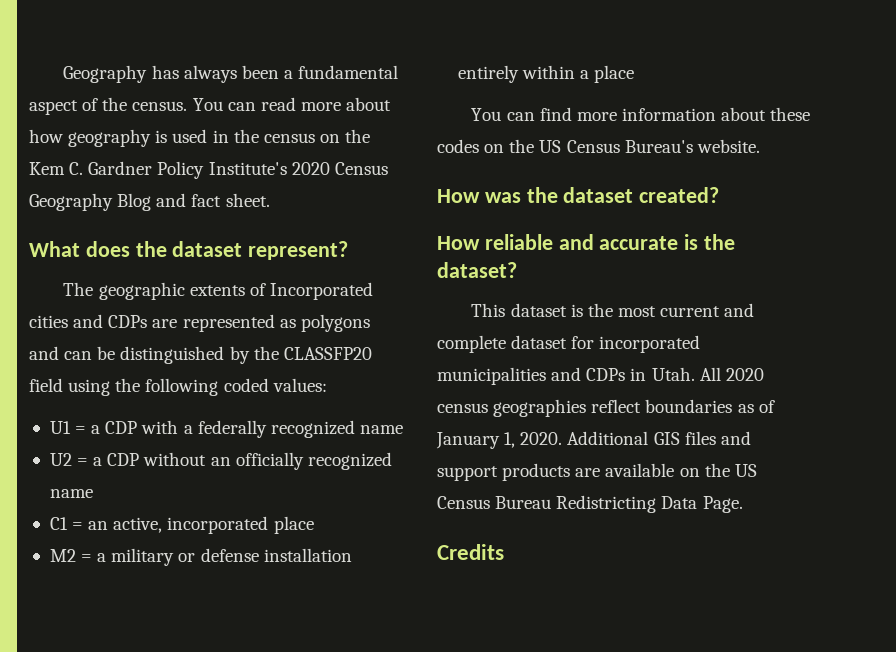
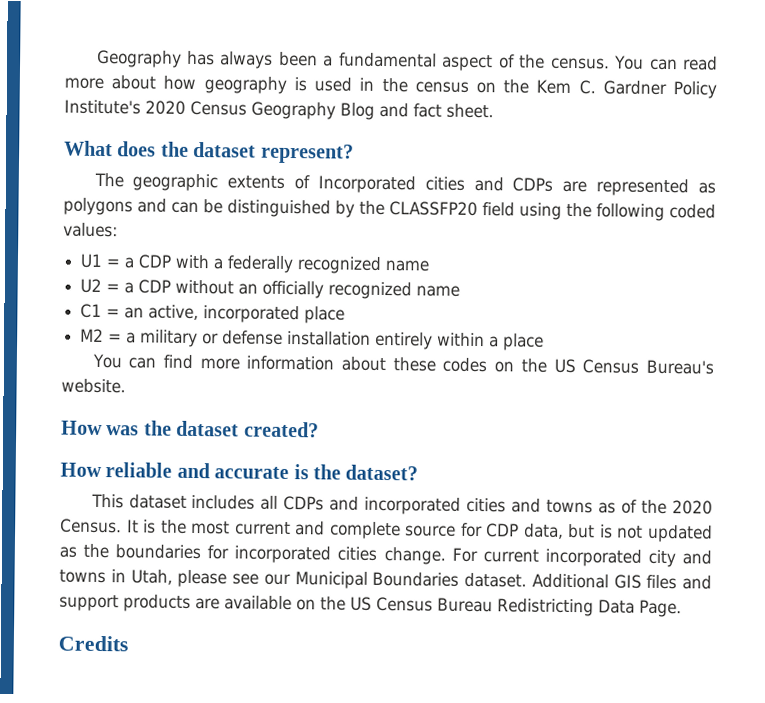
- This dataset is the most current and complete dataset for incorporated municipalities and CDPs in Utah. All 2020 census geographies reflect boundaries as of January 1, 2020.
+ This dataset includes all CDPs and incorporated cities and towns as of the 2020 Census. It is the most current and complete source for CDP data, but is not updated as the boundaries for incorporated cities change. For current incorporated city and towns in Utah, please see our Municipal Boundaries dataset.

